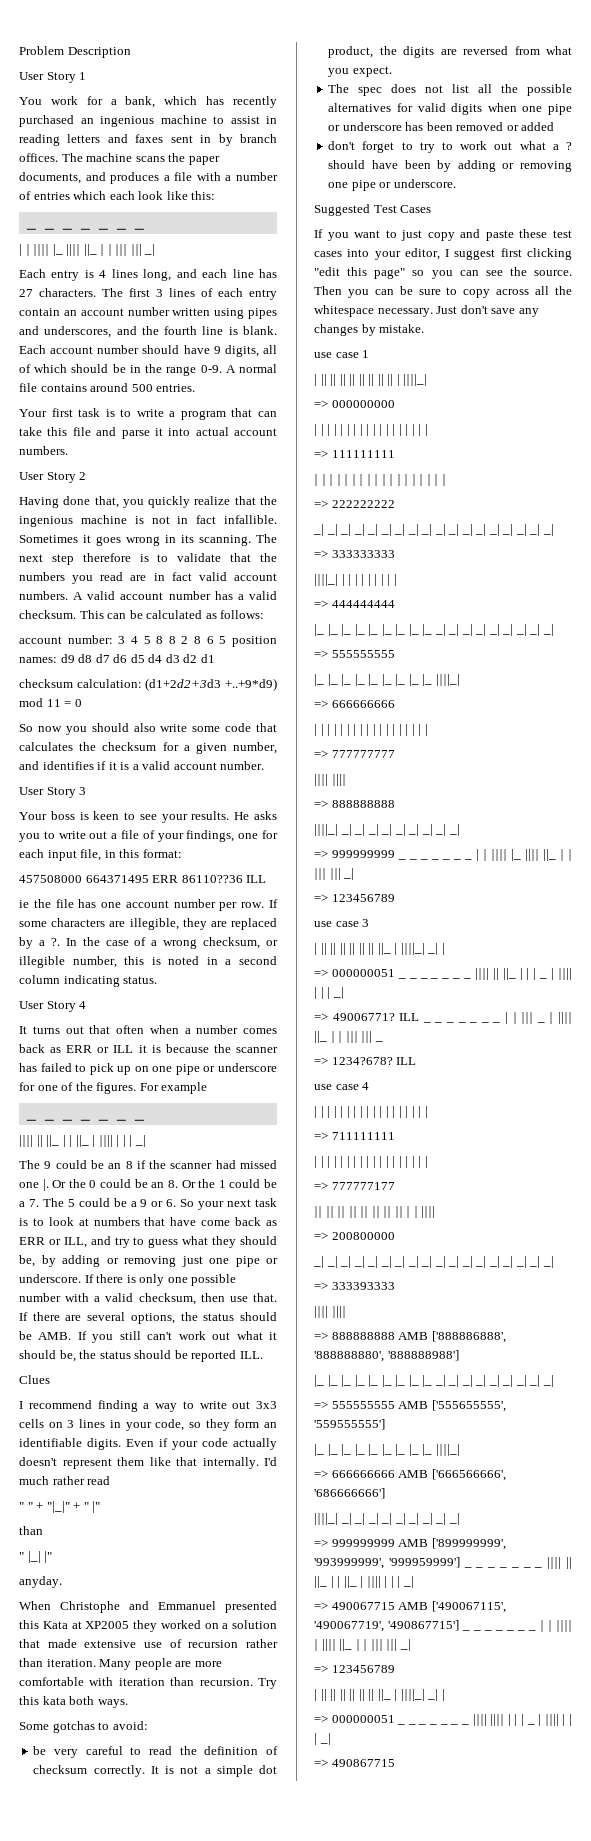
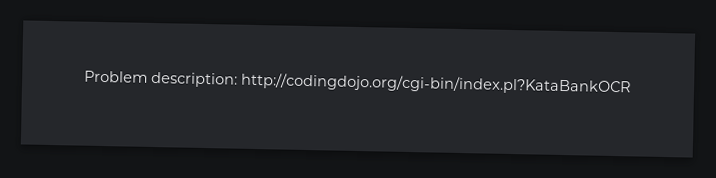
- Problem Description
- User Story 1
- You work for a bank, which has recently purchased an ingenious machine to assist in reading letters and faxes sent in by branch offices. The machine scans the paper documents, and produces a file with a number of entries which each look like this:
- _ _ _ _ _ _ _
- | | |||| |_ |||| ||_ | | ||| ||| _|
- Each entry is 4 lines long, and each line has 27 characters. The first 3 lines of each entry contain an account number written using pipes and underscores, and the fourth line is blank. Each account number should have 9 digits, all of which should be in the range 0-9. A normal file contains around 500 entries.
- Your first task is to write a program that can take this file and parse it into actual account numbers.
- User Story 2
- Having done that, you quickly realize that the ingenious machine is not in fact infallible. Sometimes it goes wrong in its scanning. The next step therefore is to validate that the numbers you read are in fact valid account numbers. A valid account number has a valid checksum. This can be calculated as follows:
- account number: 3 4 5 8 8 2 8 6 5 position names: d9 d8 d7 d6 d5 d4 d3 d2 d1
- checksum calculation: (d1+2d2+3d3 +..+9*d9) mod 11 = 0
- So now you should also write some code that calculates the checksum for a given number, and identifies if it is a valid account number.
- User Story 3
- Your boss is keen to see your results. He asks you to write out a file of your findings, one for each input file, in this format:
- 457508000 664371495 ERR 86110??36 ILL
- ie the file has one account number per row. If some characters are illegible, they are replaced by a ?. In the case of a wrong checksum, or illegible number, this is noted in a second column indicating status.
- User Story 4
- It turns out that often when a number comes back as ERR or ILL it is because the scanner has failed to pick up on one pipe or underscore for one of the figures. For example
- _ _ _ _ _ _ _
- |||| || ||_ | | ||_ | |||| | | | _|
- The 9 could be an 8 if the scanner had missed one |. Or the 0 could be an 8. Or the 1 could be a 7. The 5 could be a 9 or 6. So your next task is to look at numbers that have come back as ERR or ILL, and try to guess what they should be, by adding or removing just one pipe or underscore. If there is only one possible number with a valid checksum, then use that. If there are several options, the status should be AMB. If you still can't work out what it should be, the status should be reported ILL.
- Clues
- I recommend finding a way to write out 3x3 cells on 3 lines in your code, so they form an identifiable digits. Even if your code actually doesn't represent them like that internally. I'd much rather read
- " " + "|_|" + " |"
- than
- " |_| |"
- anyday.
- When Christophe and Emmanuel presented this Kata at XP2005 they worked on a solution that made extensive use of recursion rather than iteration. Many people are more comfortable with iteration than recursion. Try this kata both ways.
- Some gotchas to avoid:
- be very careful to read the definition of checksum correctly. It is not a simple dot product, the digits are reversed from what you expect.
- The spec does not list all the possible alternatives for valid digits when one pipe or underscore has been removed or added
- don't forget to try to work out what a ? should have been by adding or removing one pipe or underscore.
- Suggested Test Cases
- If you want to just copy and paste these test cases into your editor, I suggest first clicking "edit this page" so you can see the source. Then you can be sure to copy across all the whitespace necessary. Just don't save any changes by mistake.
- use case 1
- | || || || || || || || || | ||||_|
- => 000000000
- | | | | | | | | | | | | | | | | | |
- => 111111111
- | | | | | | | | | | | | | | | | | |
- => 222222222
- _| _| _| _| _| _| _| _| _| _| _| _| _| _| _| _| _| _|
- => 333333333
- ||||_| | | | | | | | | |
- => 444444444
- |_ |_ |_ |_ |_ |_ |_ |_ |_ _| _| _| _| _| _| _| _| _|
- => 555555555
- |_ |_ |_ |_ |_ |_ |_ |_ |_ ||||_|
- => 666666666
- | | | | | | | | | | | | | | | | | |
- => 777777777
- |||| ||||
- => 888888888
- ||||_| _| _| _| _| _| _| _| _| _|
- => 999999999 _ _ _ _ _ _ _ | | |||| |_ |||| ||_ | | ||| ||| _|
- => 123456789
- use case 3
- | || || || || || || ||_ | ||||_| _| |
- => 000000051 _ _ _ _ _ _ _ |||| || ||_ | | | _ | |||| | | | _|
- => 49006771? ILL _ _ _ _ _ _ _ | | ||| _ | |||| ||_ | | ||| ||| _
- => 1234?678? ILL
- use case 4
- | | | | | | | | | | | | | | | | | |
- => 711111111
- | | | | | | | | | | | | | | | | | |
- => 777777177
- || || || || || || || || | | ||||
- => 200800000
- _| _| _| _| _| _| _| _| _| _| _| _| _| _| _| _| _| _|
- => 333393333
- |||| ||||
- => 888888888 AMB ['888886888', '888888880', '888888988']
- |_ |_ |_ |_ |_ |_ |_ |_ |_ _| _| _| _| _| _| _| _| _|
- => 555555555 AMB ['555655555', '559555555']
- |_ |_ |_ |_ |_ |_ |_ |_ |_ ||||_|
- => 666666666 AMB ['666566666', '686666666']
- ||||_| _| _| _| _| _| _| _| _| _|
- => 999999999 AMB ['899999999', '993999999', '999959999'] _ _ _ _ _ _ _ |||| || ||_ | | ||_ | |||| | | | _|
- => 490067715 AMB ['490067115', '490067719', '490867715'] _ _ _ _ _ _ _ | | |||| | |||| ||_ | | ||| ||| _|
- => 123456789
- | || || || || || || ||_ | ||||_| _| |
- => 000000051 _ _ _ _ _ _ _ |||| |||| | | | _ | |||| | | | _|
- => 490867715
+ Problem description: http://codingdojo.org/cgi-bin/index.pl?KataBankOCR

